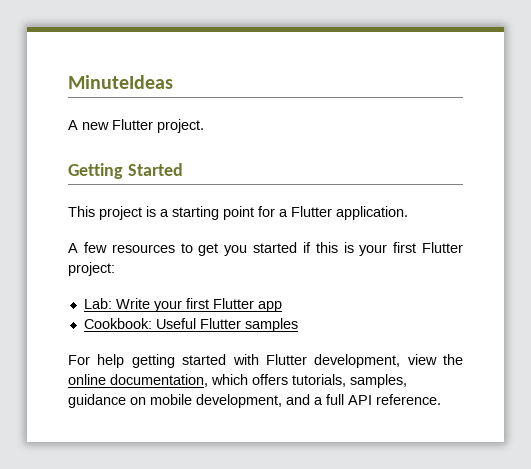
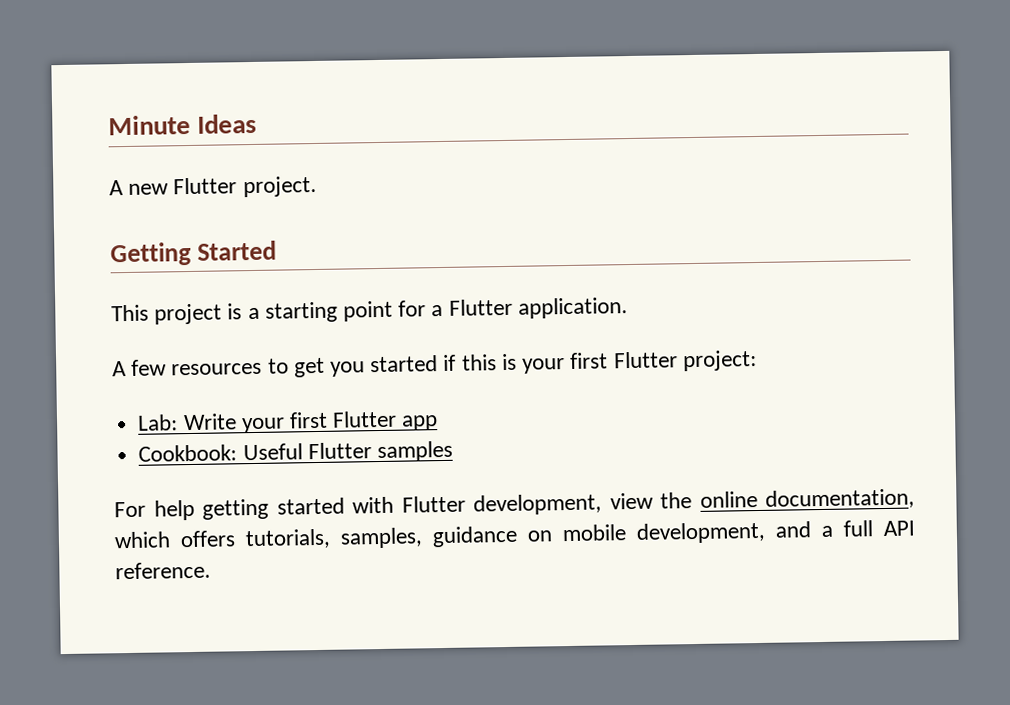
- MinuteIdeas
+ Minute Ideas

